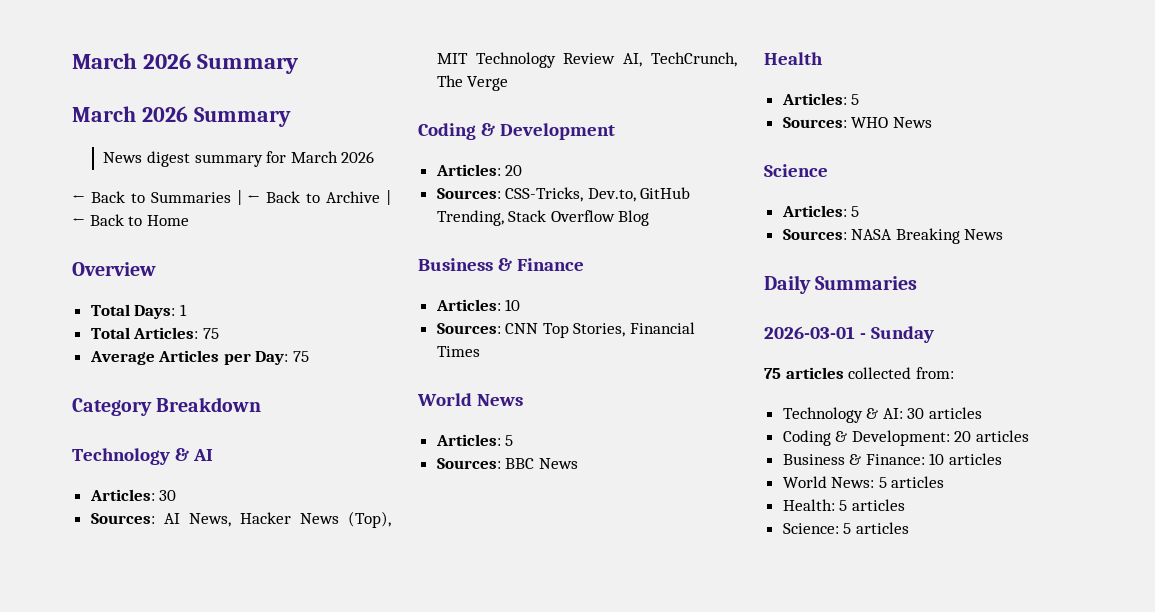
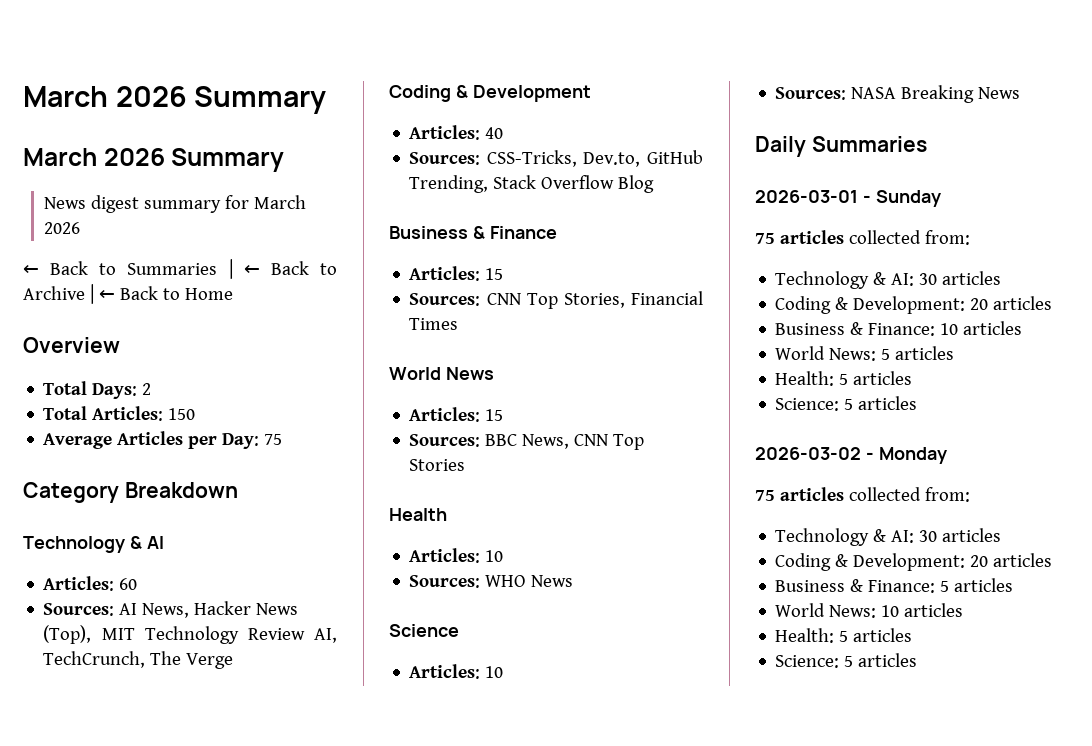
- Total Days: 1
+ Total Days: 2
- Total Articles: 75
+ Total Articles: 150
- Articles: 30
+ Articles: 60
- Articles: 20
+ Articles: 40
  Business & Finance
- Articles: 10
+ Articles: 15
  World News
- Articles: 5
+ Articles: 15
- Sources: BBC News
+ Sources: BBC News, CNN Top Stories
  Health
- Articles: 5
+ Articles: 10
  Science
- Articles: 5
+ Articles: 10
+ 2026-03-02 - Monday
+ 75 articles collected from:
+ Technology & AI: 30 articles
+ Coding & Development: 20 articles
+ Business & Finance: 5 articles
+ World News: 10 articles
+ Health: 5 articles
+ Science: 5 articles

